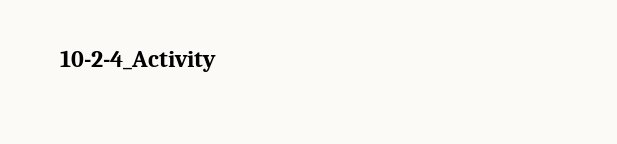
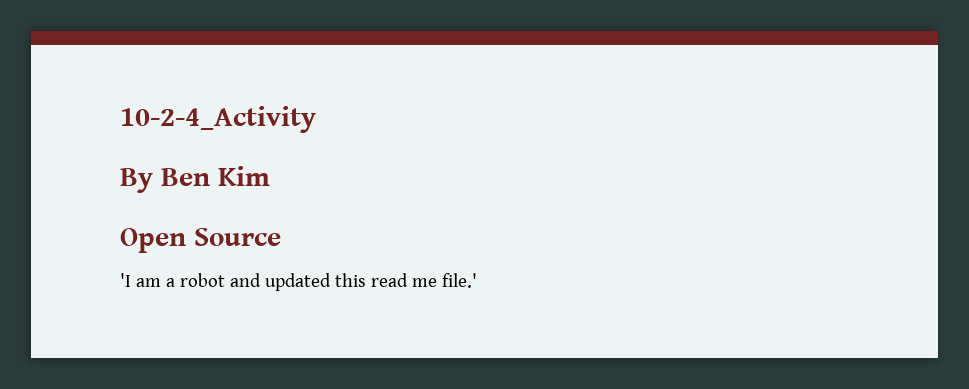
+ By Ben Kim
+ Open Source
+ 'I am a robot and updated this read me file.'

